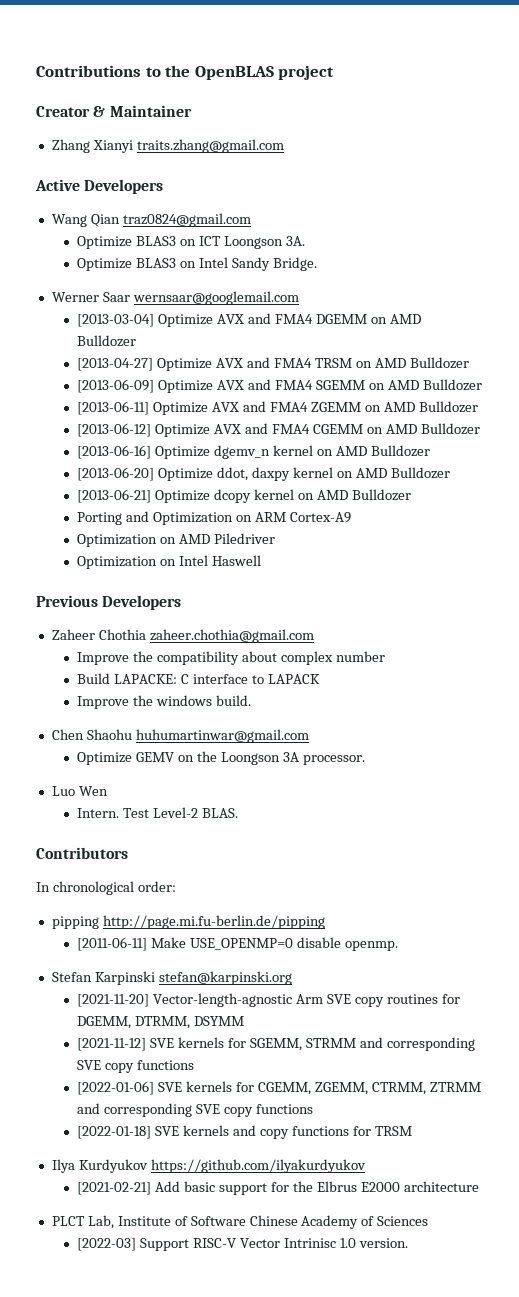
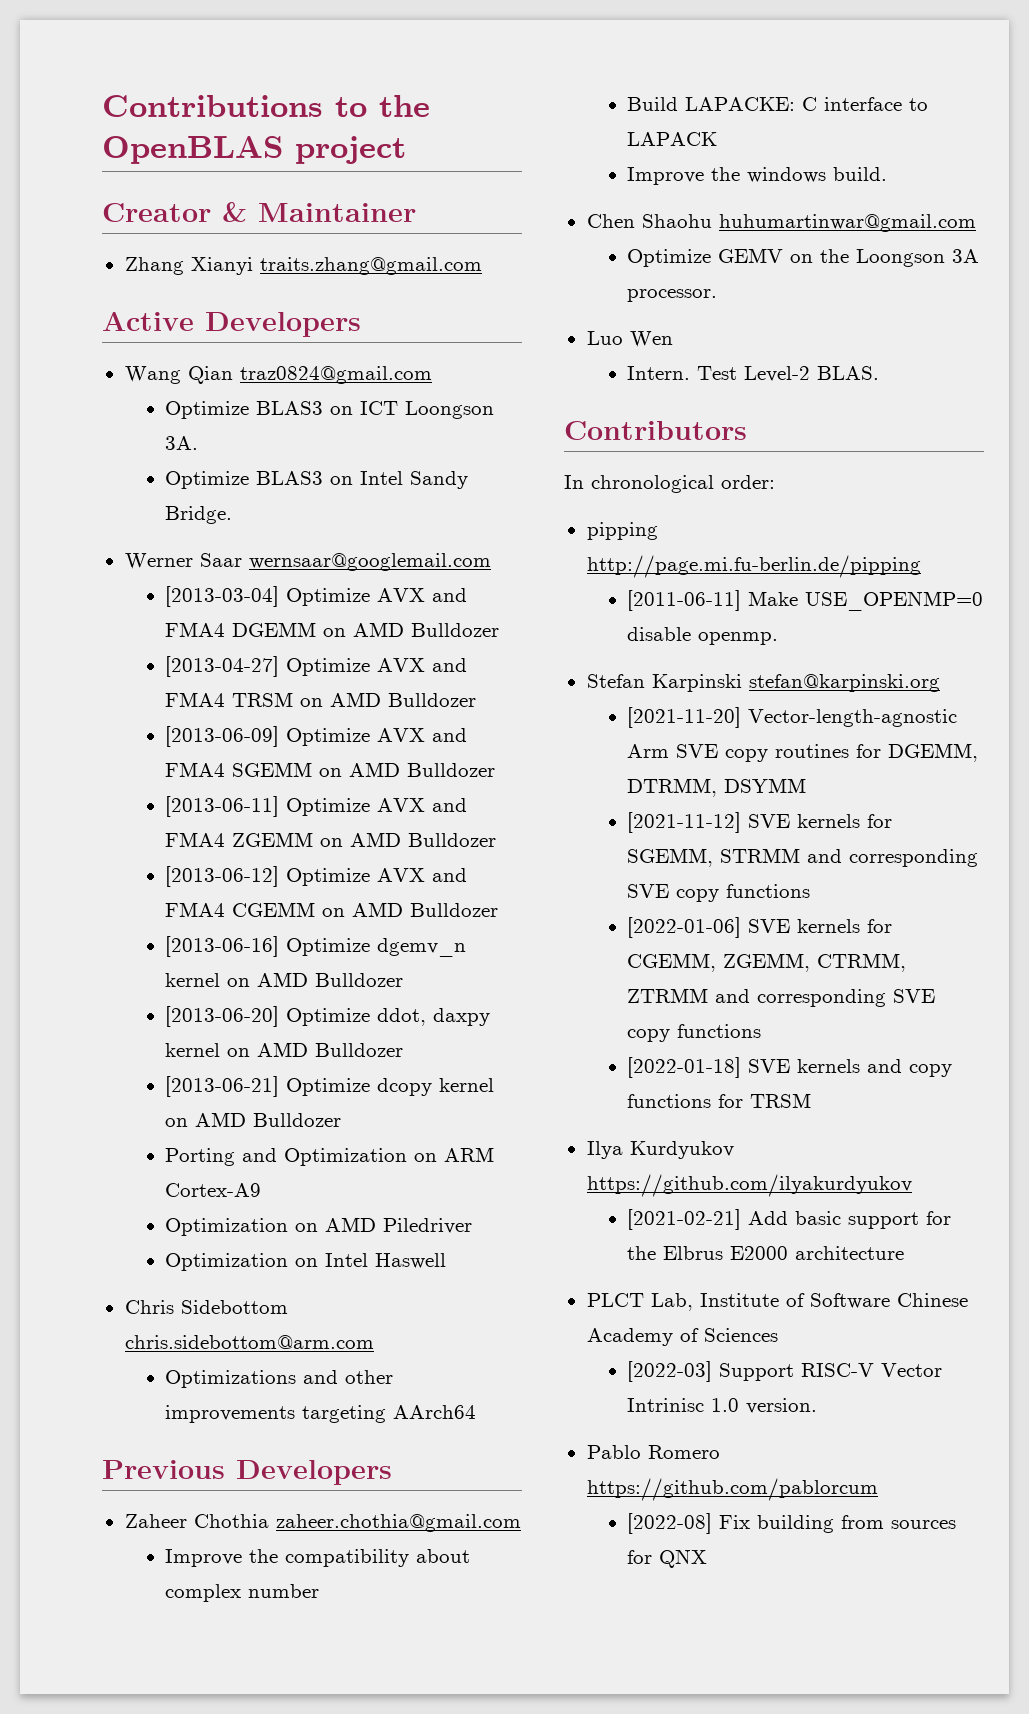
+ Chris Sidebottom chris.sidebottom@arm.com
+ Optimizations and other improvements targeting AArch64
+ Pablo Romero https://github.com/pablorcum
+ [2022-08] Fix building from sources for QNX

